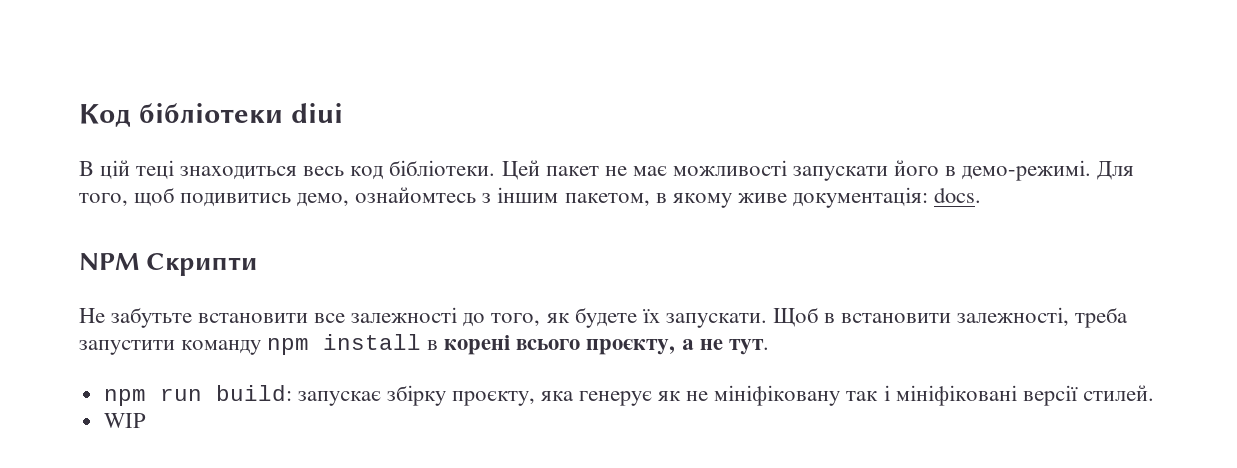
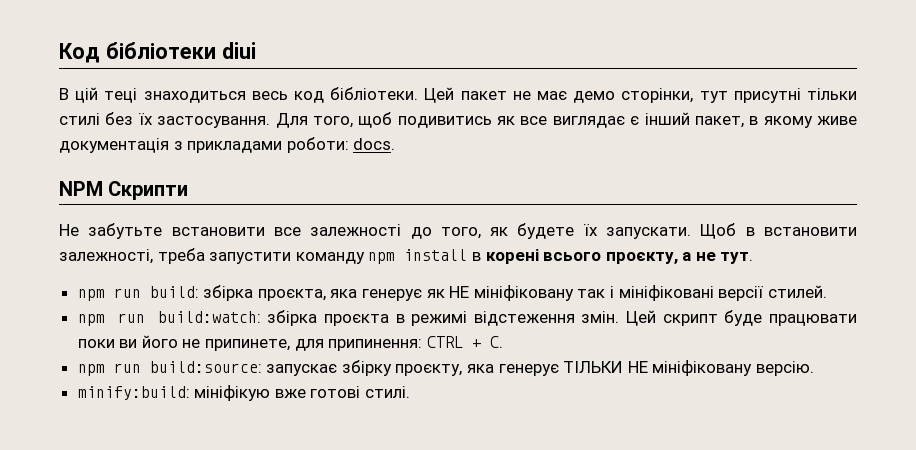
- Цей пакет не має можливості запускати його в демо-режимі. Для того, щоб подивитись демо, ознайомтесь з іншим пакетом, в якому живе документація: docs.
+ Цей пакет не має демо сторінки, тут присутні тільки стилі без їх застосування. Для того, щоб подивитись як все виглядає є інший пакет, в якому живе документація з прикладами роботи: docs.
- npm run build: запускає збірку проєкту, яка генерує як не мініфіковану так і мініфіковані версії стилей.
+ npm run build: збірка проєкта, яка генерує як НЕ мініфіковану так і мініфіковані версії стилей.
- WIP
+ npm run build:watch: збірка проєкта в режимі відстеження змін. Цей скрипт буде працювати поки ви його не припинете, для припинення: CTRL + C.
+ npm run build:source: запускає збірку проєкту, яка генерує ТІЛЬКИ НЕ мініфіковану версію.
+ minify:build: мініфікую вже готові стилі.

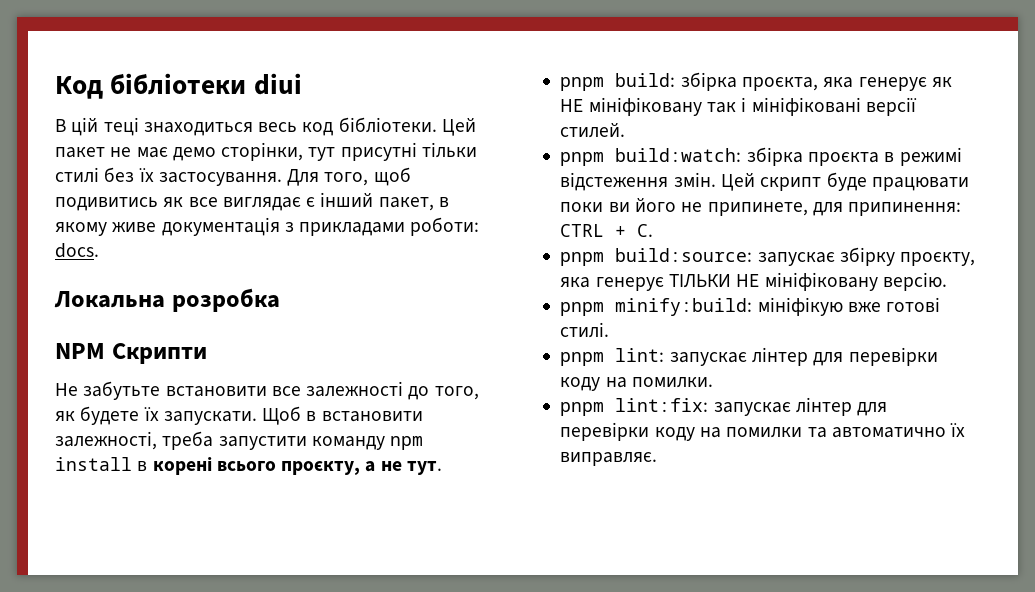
+ Локальна розробка
- npm run build: збірка проєкта, яка генерує як НЕ мініфіковану так і мініфіковані версії стилей.
+ pnpm build: збірка проєкта, яка генерує як НЕ мініфіковану так і мініфіковані версії стилей.
- npm run build:watch: збірка проєкта в режимі відстеження змін.
+ pnpm build:watch: збірка проєкта в режимі відстеження змін.
- npm run build:source: запускає збірку проєкту, яка генерує ТІЛЬКИ НЕ мініфіковану версію.
+ pnpm build:source: запускає збірку проєкту, яка генерує ТІЛЬКИ НЕ мініфіковану версію.
- minify:build: мініфікую вже готові стилі.
+ pnpm minify:build: мініфікую вже готові стилі.
+ pnpm lint: запускає лінтер для перевірки коду на помилки.
+ pnpm lint:fix: запускає лінтер для перевірки коду на помилки та автоматично їх виправляє.

